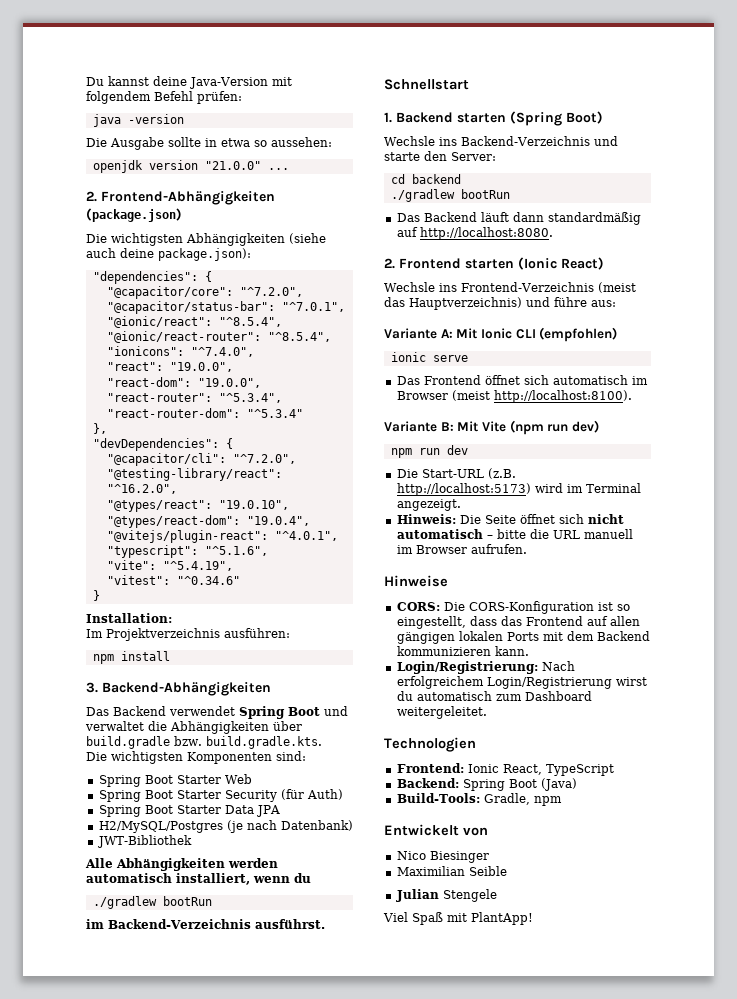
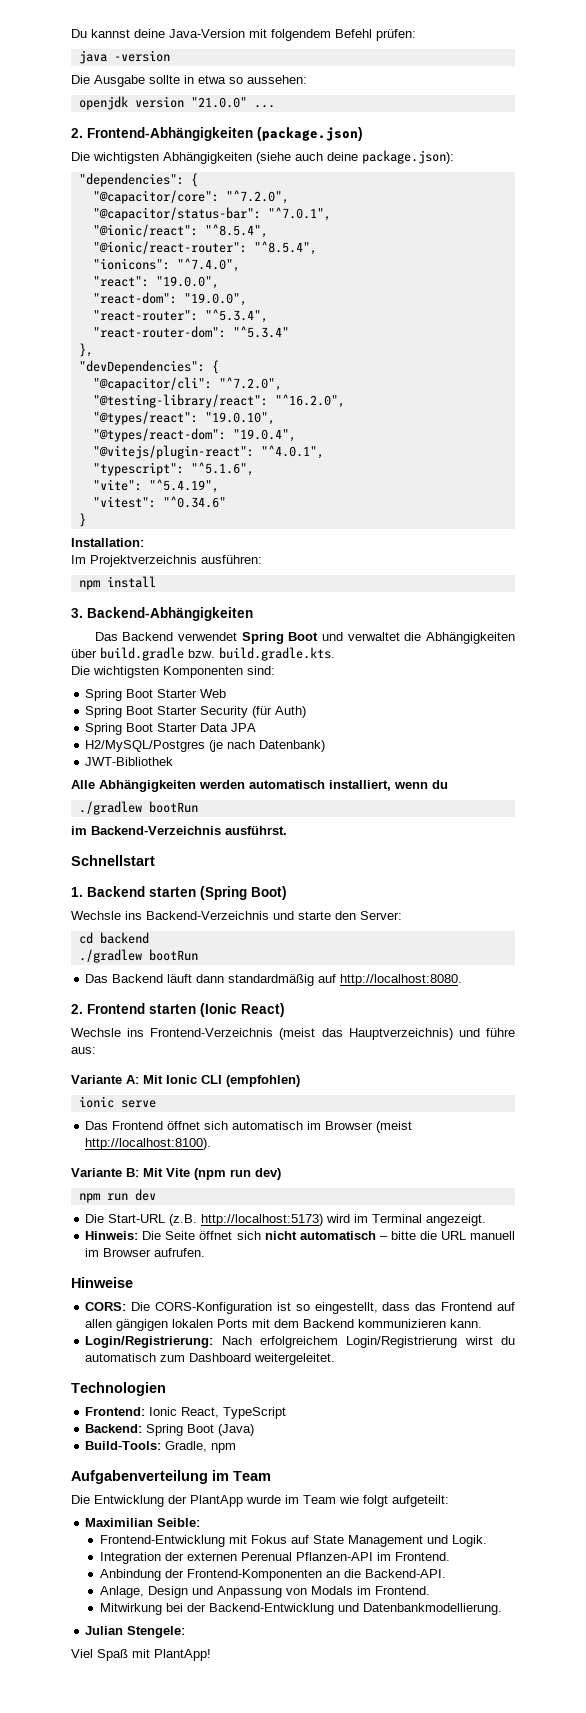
- Entwickelt von
- Nico Biesinger
- Maximilian Seible
+ Aufgabenverteilung im Team
+ Die Entwicklung der PlantApp wurde im Team wie folgt aufgeteilt:
+ Maximilian Seible:
+ Frontend-Entwicklung mit Fokus auf State Management und Logik.
+ Integration der externen Perenual Pflanzen-API im Frontend.
+ Anbindung der Frontend-Komponenten an die Backend-API.
+ Anlage, Design und Anpassung von Modals im Frontend.
+ Mitwirkung bei der Backend-Entwicklung und Datenbankmodellierung.
- Julian Stengele
+ Julian Stengele:

